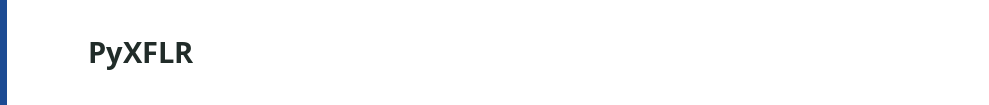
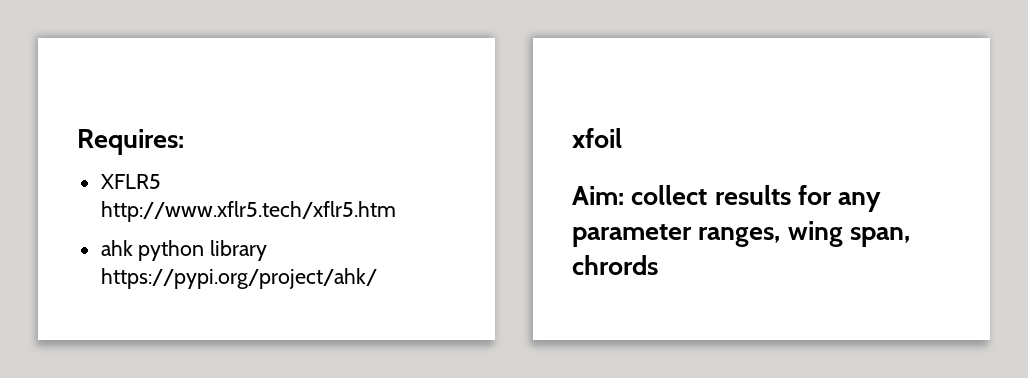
- PyXFLR
+ Requires:
+ XFLR5 http://www.xflr5.tech/xflr5.htm
+ ahk python library https://pypi.org/project/ahk/
+ xfoil
+ Aim: collect results for any parameter ranges, wing span, chrords

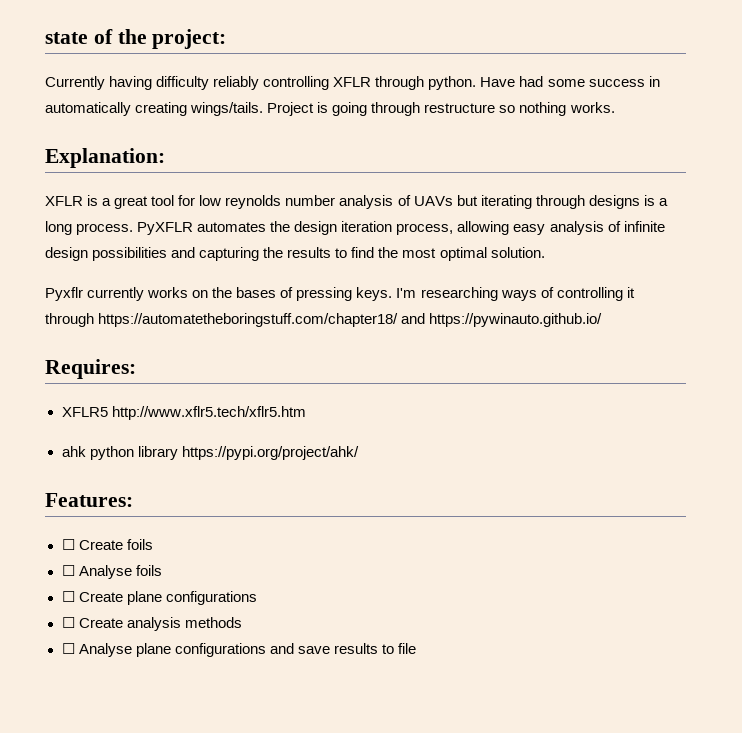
+ state of the project:
+ Currently having difficulty reliably controlling XFLR through python. Have had some success in automatically creating wings/tails. Project is going through restructure so nothing works.
+ Explanation:
+ XFLR is a great tool for low reynolds number analysis of UAVs but iterating through designs is a long process. PyXFLR automates the design iteration process, allowing easy analysis of infinite design possibilities and capturing the results to find the most optimal solution.
+ Pyxflr currently works on the bases of pressing keys. I'm researching ways of controlling it through https://automatetheboringstuff.com/chapter18/ and https://pywinauto.github.io/
- xfoil
- Aim: collect results for any parameter ranges, wing span, chrords
+ Features:
+ ☐ Create foils
+ ☐ Analyse foils
+ ☐ Create plane configurations
+ ☐ Create analysis methods
+ ☐ Analyse plane configurations and save results to file

